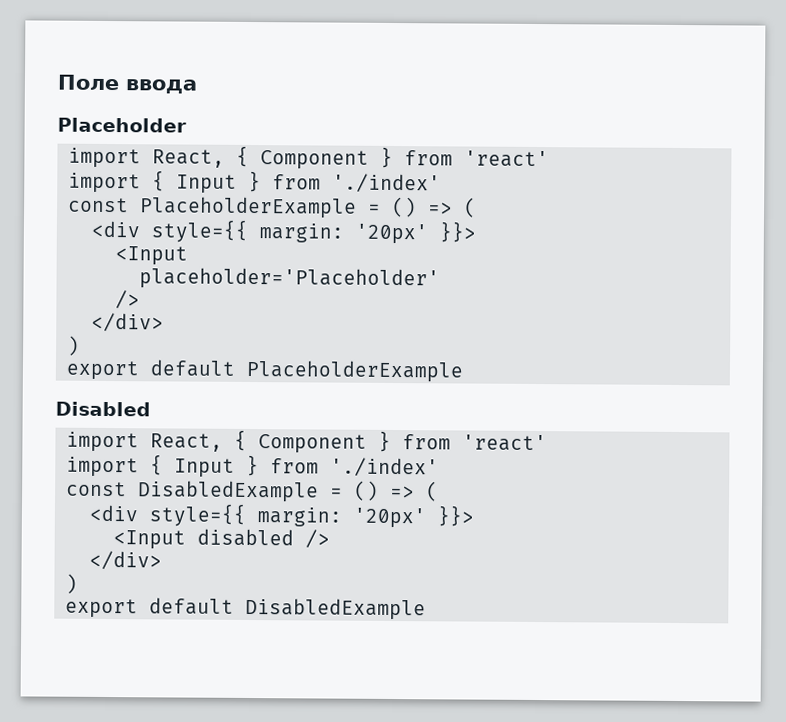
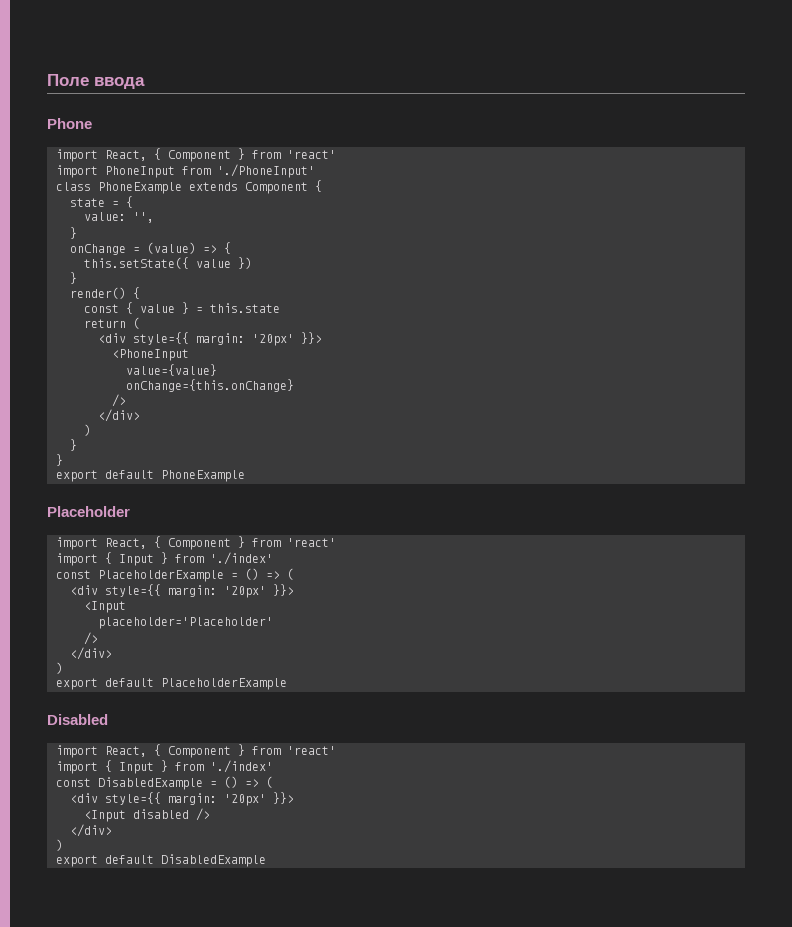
+ Phone
+ import React, { Component } from 'react'
+ import PhoneInput from './PhoneInput'
+ class PhoneExample extends Component {
+ state = {
+ value: '',
+ }
+ onChange = (value) => {
+ this.setState({ value })
+ }
+ render() {
+ const { value } = this.state
+ return (
+ <div style={{ margin: '20px' }}>
+ <PhoneInput
+ value={value}
+ onChange={this.onChange}
+ />
+ </div>
+ )
+ }
+ }
+ export default PhoneExample

